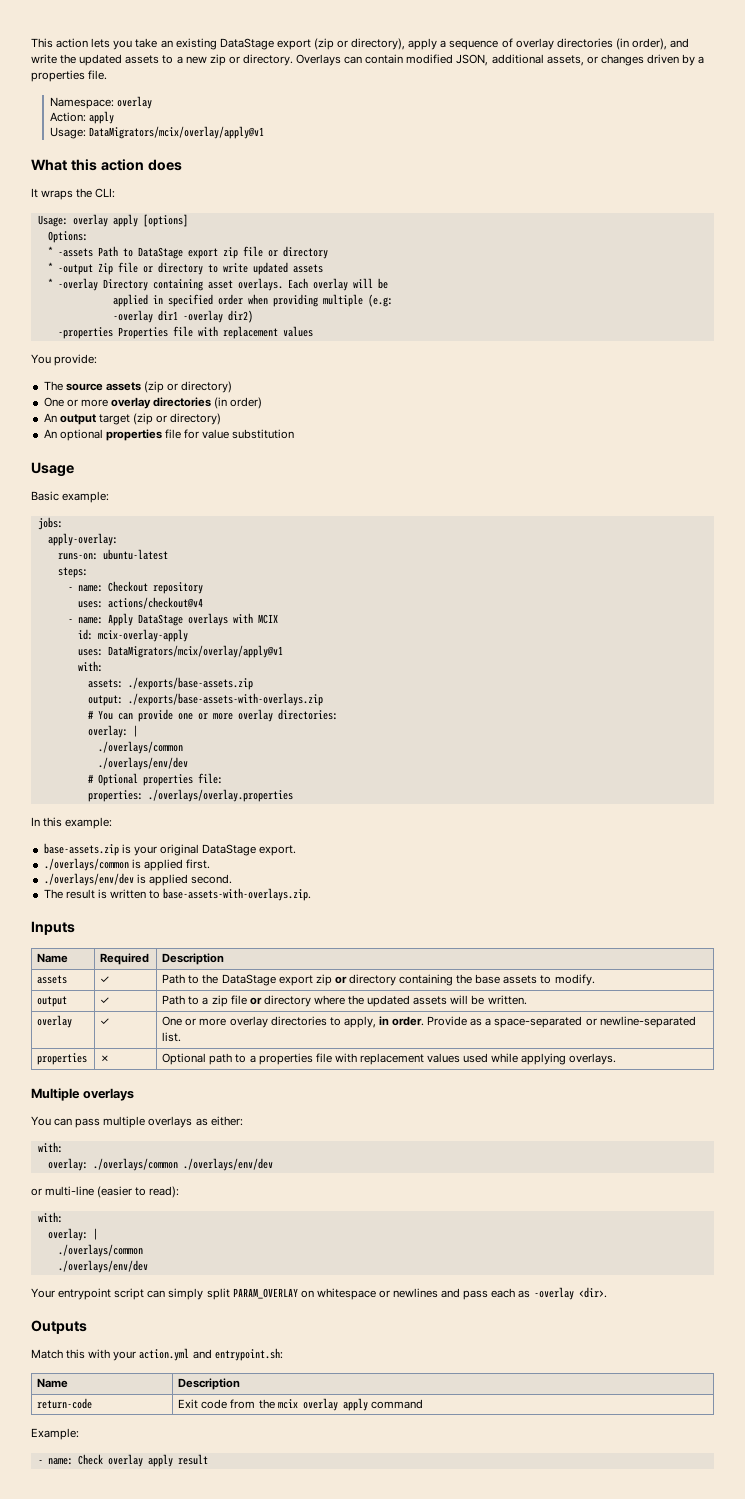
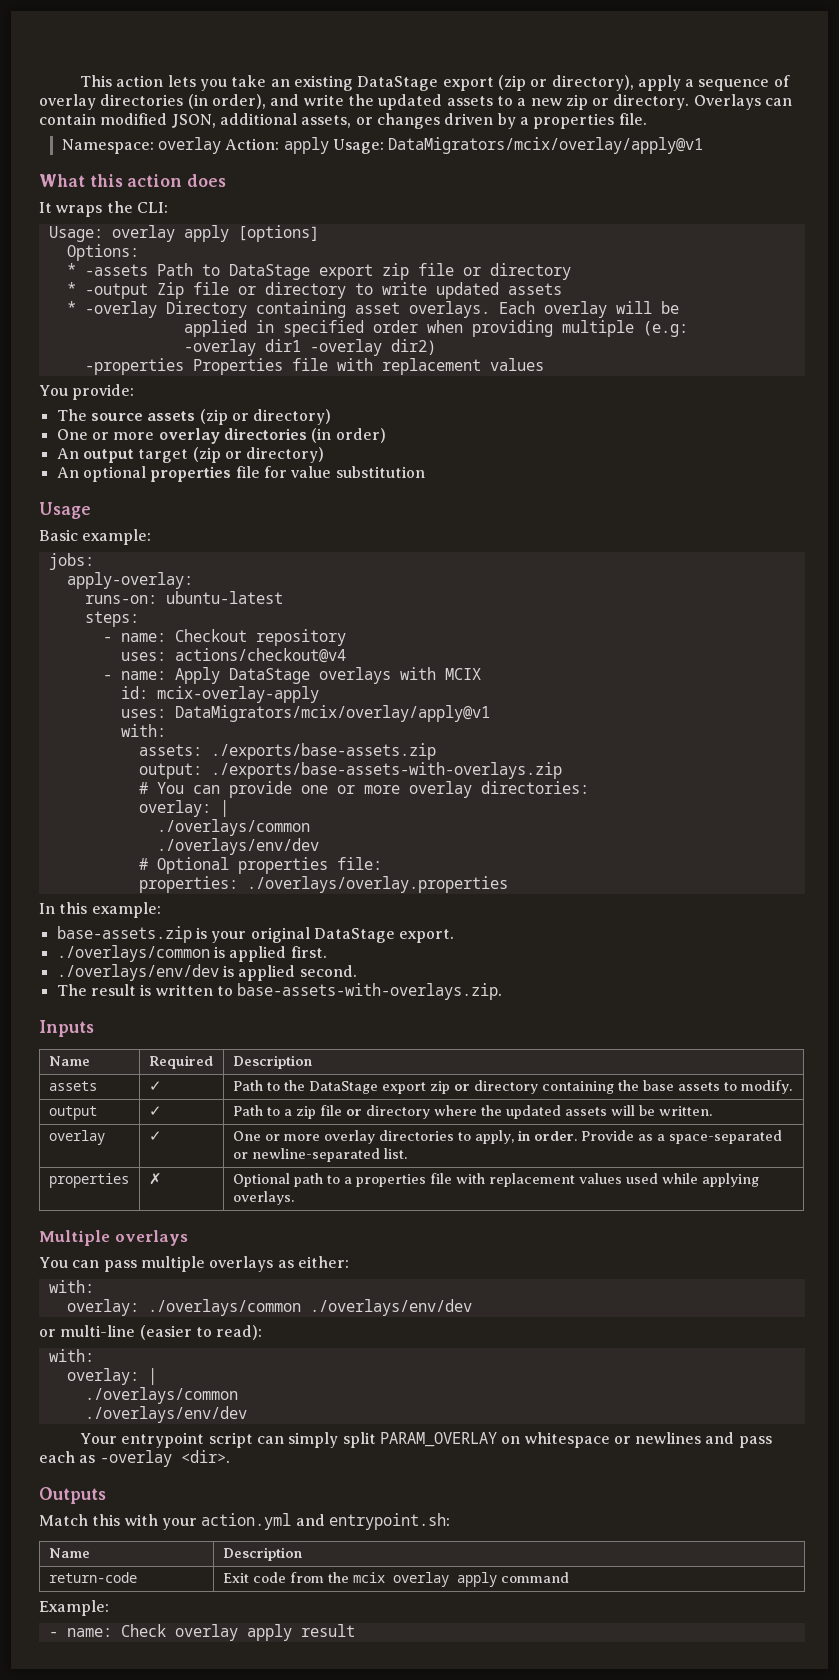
- Namespace: overlay
- Action: apply
- Usage: DataMigrators/mcix/overlay/apply@v1
+ Namespace: overlay Action: apply Usage: DataMigrators/mcix/overlay/apply@v1

